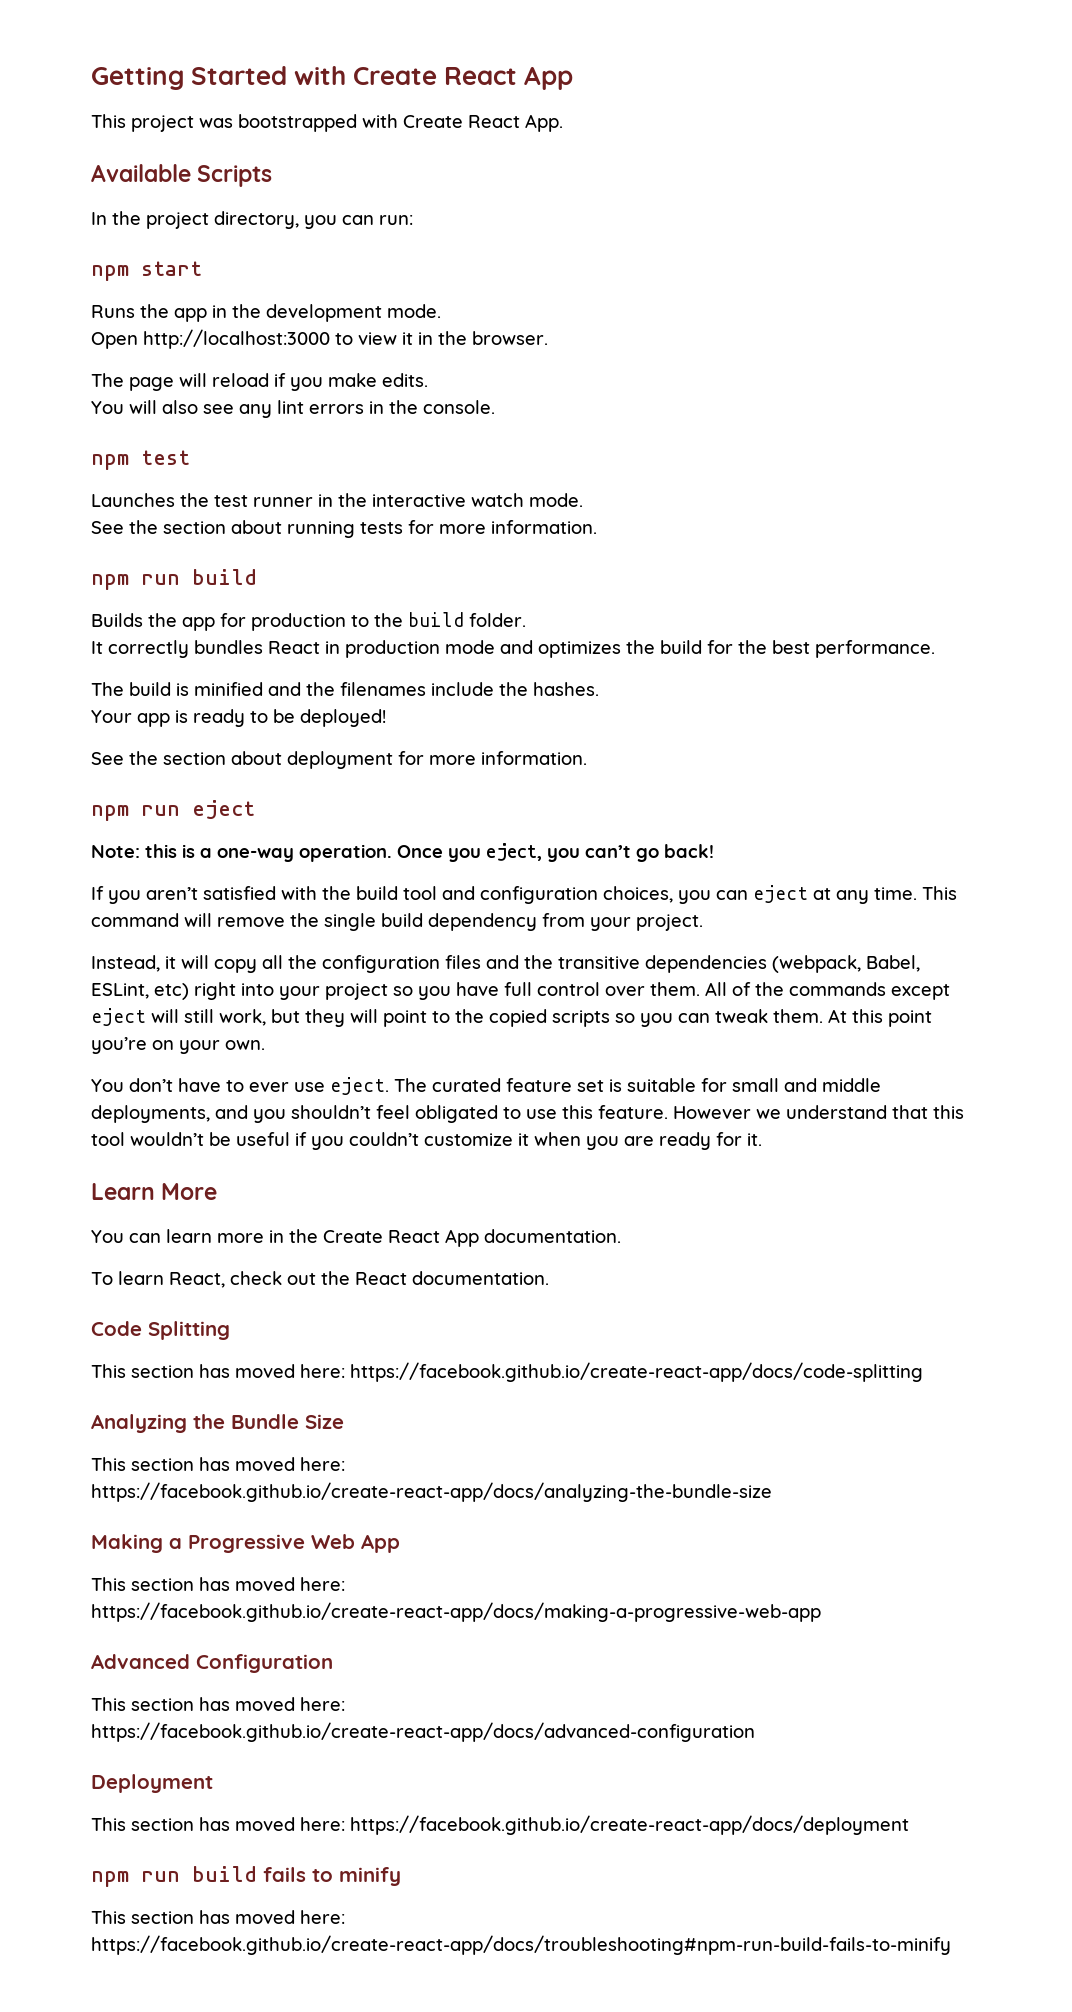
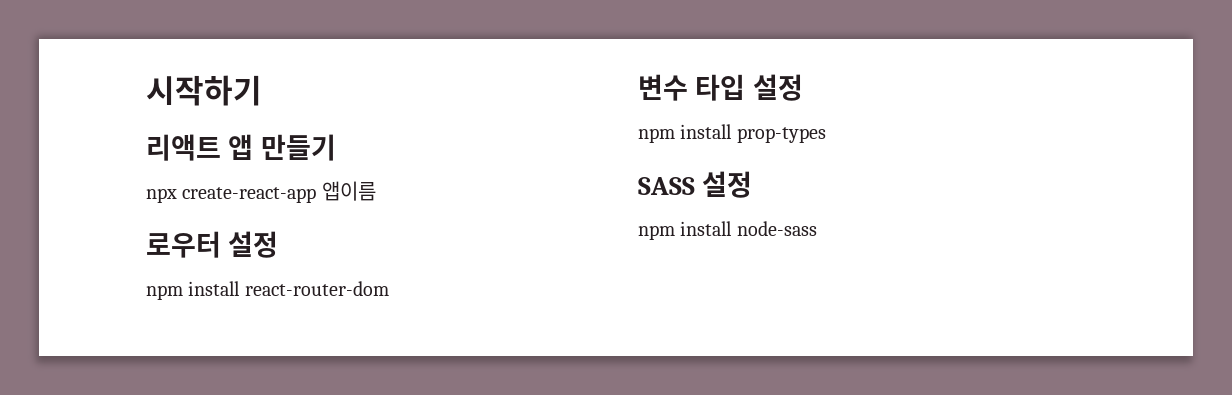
- Getting Started with Create React App
- This project was bootstrapped with Create React App.
- Available Scripts
- In the project directory, you can run:
- npm start
- Runs the app in the development mode.
- Open http://localhost:3000 to view it in the browser.
- The page will reload if you make edits.
- You will also see any lint errors in the console.
- npm test
- Launches the test runner in the interactive watch mode.
- See the section about running tests for more information.
- npm run build
- Builds the app for production to the build folder.
- It correctly bundles React in production mode and optimizes the build for the best performance.
- The build is minified and the filenames include the hashes.
- Your app is ready to be deployed!
- See the section about deployment for more information.
- npm run eject
- Note: this is a one-way operation. Once you eject, you can’t go back!
- If you aren’t satisfied with the build tool and configuration choices, you can eject at any time. This command will remove the single build dependency from your project.
- Instead, it will copy all the configuration files and the transitive dependencies (webpack, Babel, ESLint, etc) right into your project so you have full control over them. All of the commands except eject will still work, but they will point to the copied scripts so you can tweak them. At this point you’re on your own.
- You don’t have to ever use eject. The curated feature set is suitable for small and middle deployments, and you shouldn’t feel obligated to use this feature. However we understand that this tool wouldn’t be useful if you couldn’t customize it when you are ready for it.
- Learn More
- You can learn more in the Create React App documentation.
- To learn React, check out the React documentation.
- Code Splitting
- This section has moved here: https://facebook.github.io/create-react-app/docs/code-splitting
- Analyzing the Bundle Size
- This section has moved here: https://facebook.github.io/create-react-app/docs/analyzing-the-bundle-size
- Making a Progressive Web App
- This section has moved here: https://facebook.github.io/create-react-app/docs/making-a-progressive-web-app
- Advanced Configuration
- This section has moved here: https://facebook.github.io/create-react-app/docs/advanced-configuration
- Deployment
- This section has moved here: https://facebook.github.io/create-react-app/docs/deployment
- npm run build fails to minify
- This section has moved here: https://facebook.github.io/create-react-app/docs/troubleshooting#npm-run-build-fails-to-minify
+ 시작하기
+ 리액트 앱 만들기
+ npx create-react-app 앱이름
+ 로우터 설정
+ npm install react-router-dom
+ 변수 타입 설정
+ npm install prop-types
+ SASS 설정
+ npm install node-sass

